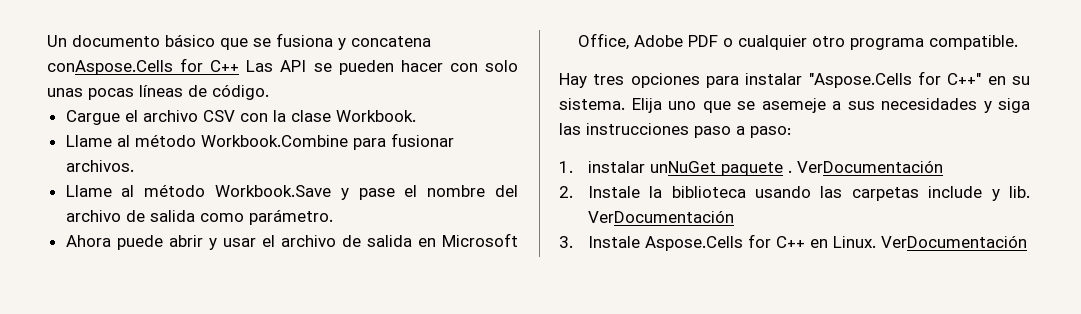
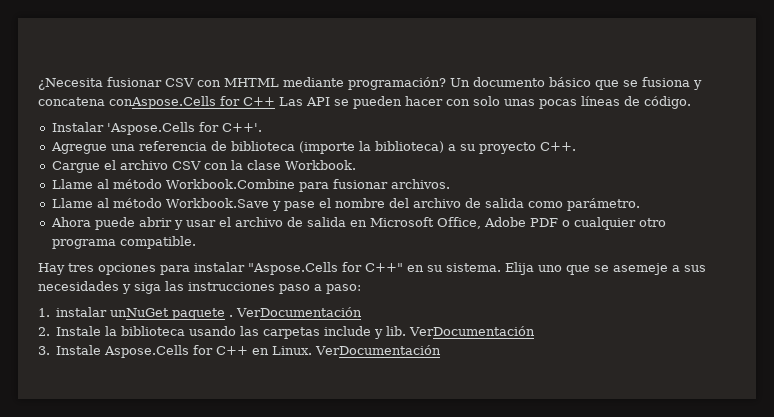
+ ¿Necesita fusionar CSV con MHTML mediante programación?
+ Instalar 'Aspose.Cells for C++'.
+ Agregue una referencia de biblioteca (importe la biblioteca) a su proyecto C++.

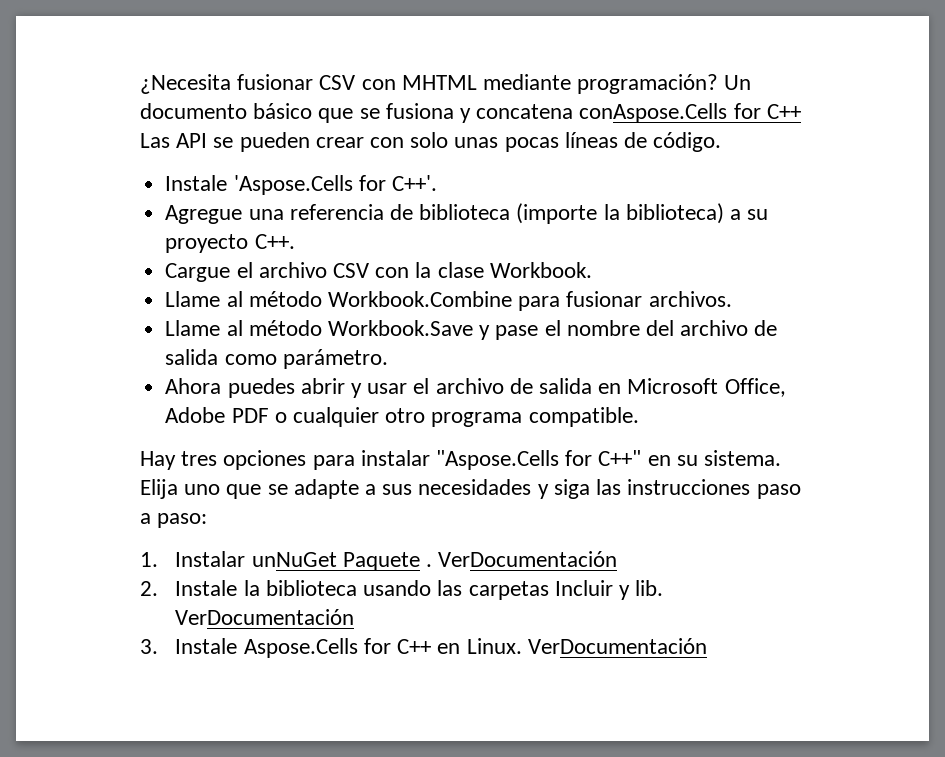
- Un documento básico que se fusiona y concatena conAspose.Cells for C++ Las API se pueden hacer con solo unas pocas líneas de código.
+ Un documento básico que se fusiona y concatena conAspose.Cells for C++ Las API se pueden crear con solo unas pocas líneas de código.
- Instalar 'Aspose.Cells for C++'.
+ Instale 'Aspose.Cells for C++'.
- Ahora puede abrir y usar el archivo de salida en Microsoft Office, Adobe PDF o cualquier otro programa compatible.
+ Ahora puedes abrir y usar el archivo de salida en Microsoft Office, Adobe PDF o cualquier otro programa compatible.
- Elija uno que se asemeje a sus necesidades y siga las instrucciones paso a paso:
+ Elija uno que se adapte a sus necesidades y siga las instrucciones paso a paso:
- 1. instalar unNuGet paquete .
+ 1. Instalar unNuGet Paquete .
- 2. Instale la biblioteca usando las carpetas include y lib.
+ 2. Instale la biblioteca usando las carpetas Incluir y lib.

